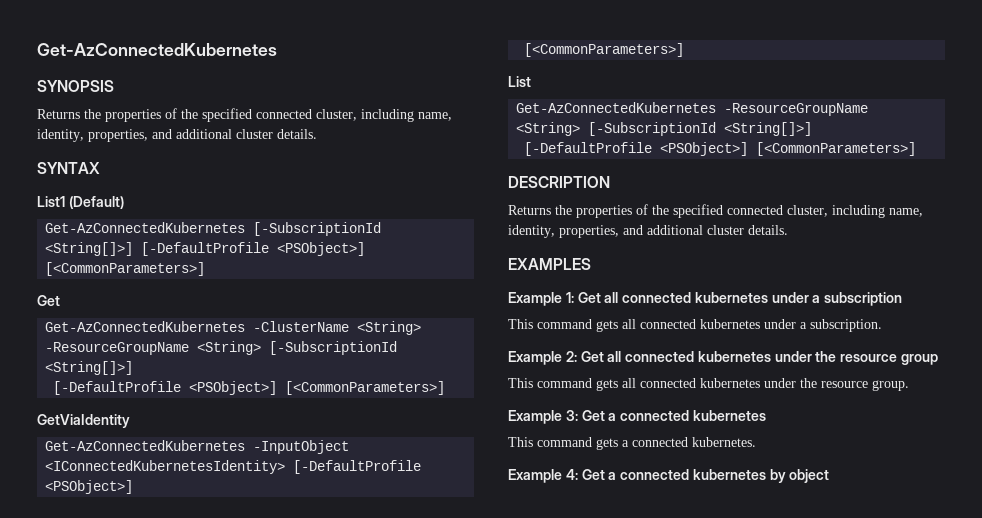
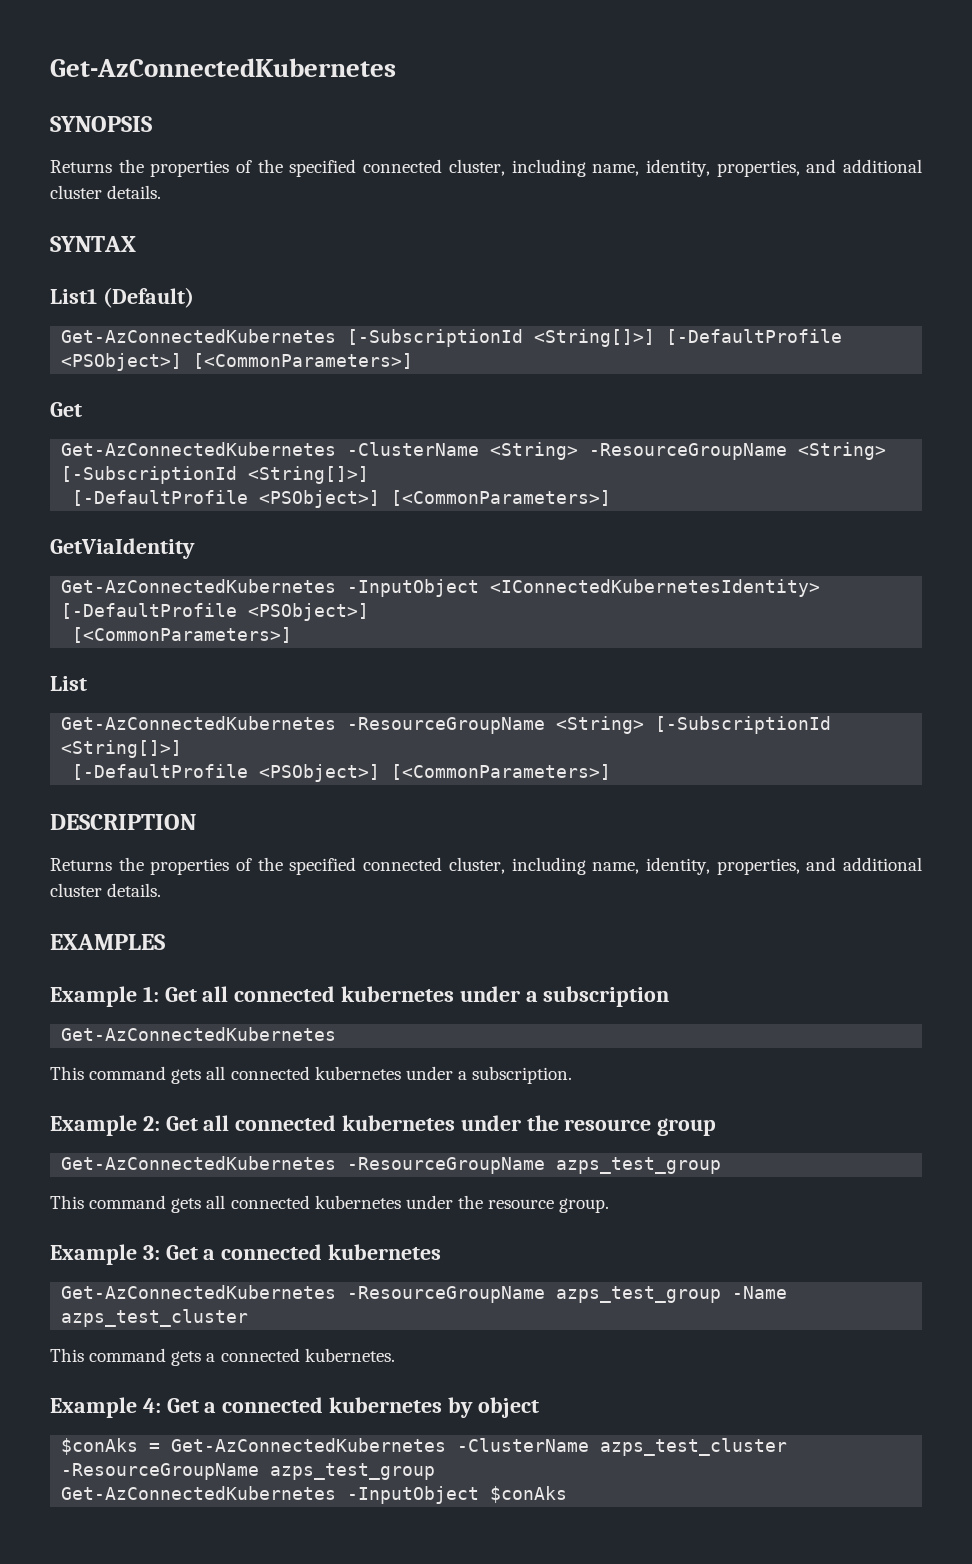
  Example 1: Get all connected kubernetes under a subscription
+ Get-AzConnectedKubernetes
  Example 2: Get all connected kubernetes under the resource group
+ Get-AzConnectedKubernetes -ResourceGroupName azps_test_group
+ Get-AzConnectedKubernetes -ResourceGroupName azps_test_group -Name azps_test_cluster
+ $conAks = Get-AzConnectedKubernetes -ClusterName azps_test_cluster -ResourceGroupName azps_test_group
+ Get-AzConnectedKubernetes -InputObject $conAks

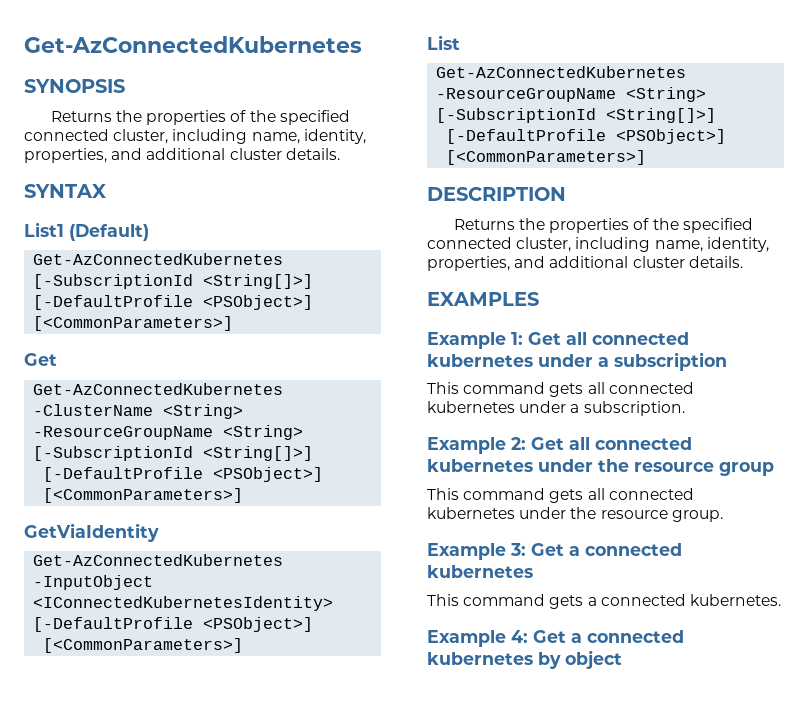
  Example 1: Get all connected kubernetes under a subscription
- Get-AzConnectedKubernetes
  Example 2: Get all connected kubernetes under the resource group
- Get-AzConnectedKubernetes -ResourceGroupName azps_test_group
- Get-AzConnectedKubernetes -ResourceGroupName azps_test_group -Name azps_test_cluster
- $conAks = Get-AzConnectedKubernetes -ClusterName azps_test_cluster -ResourceGroupName azps_test_group
- Get-AzConnectedKubernetes -InputObject $conAks

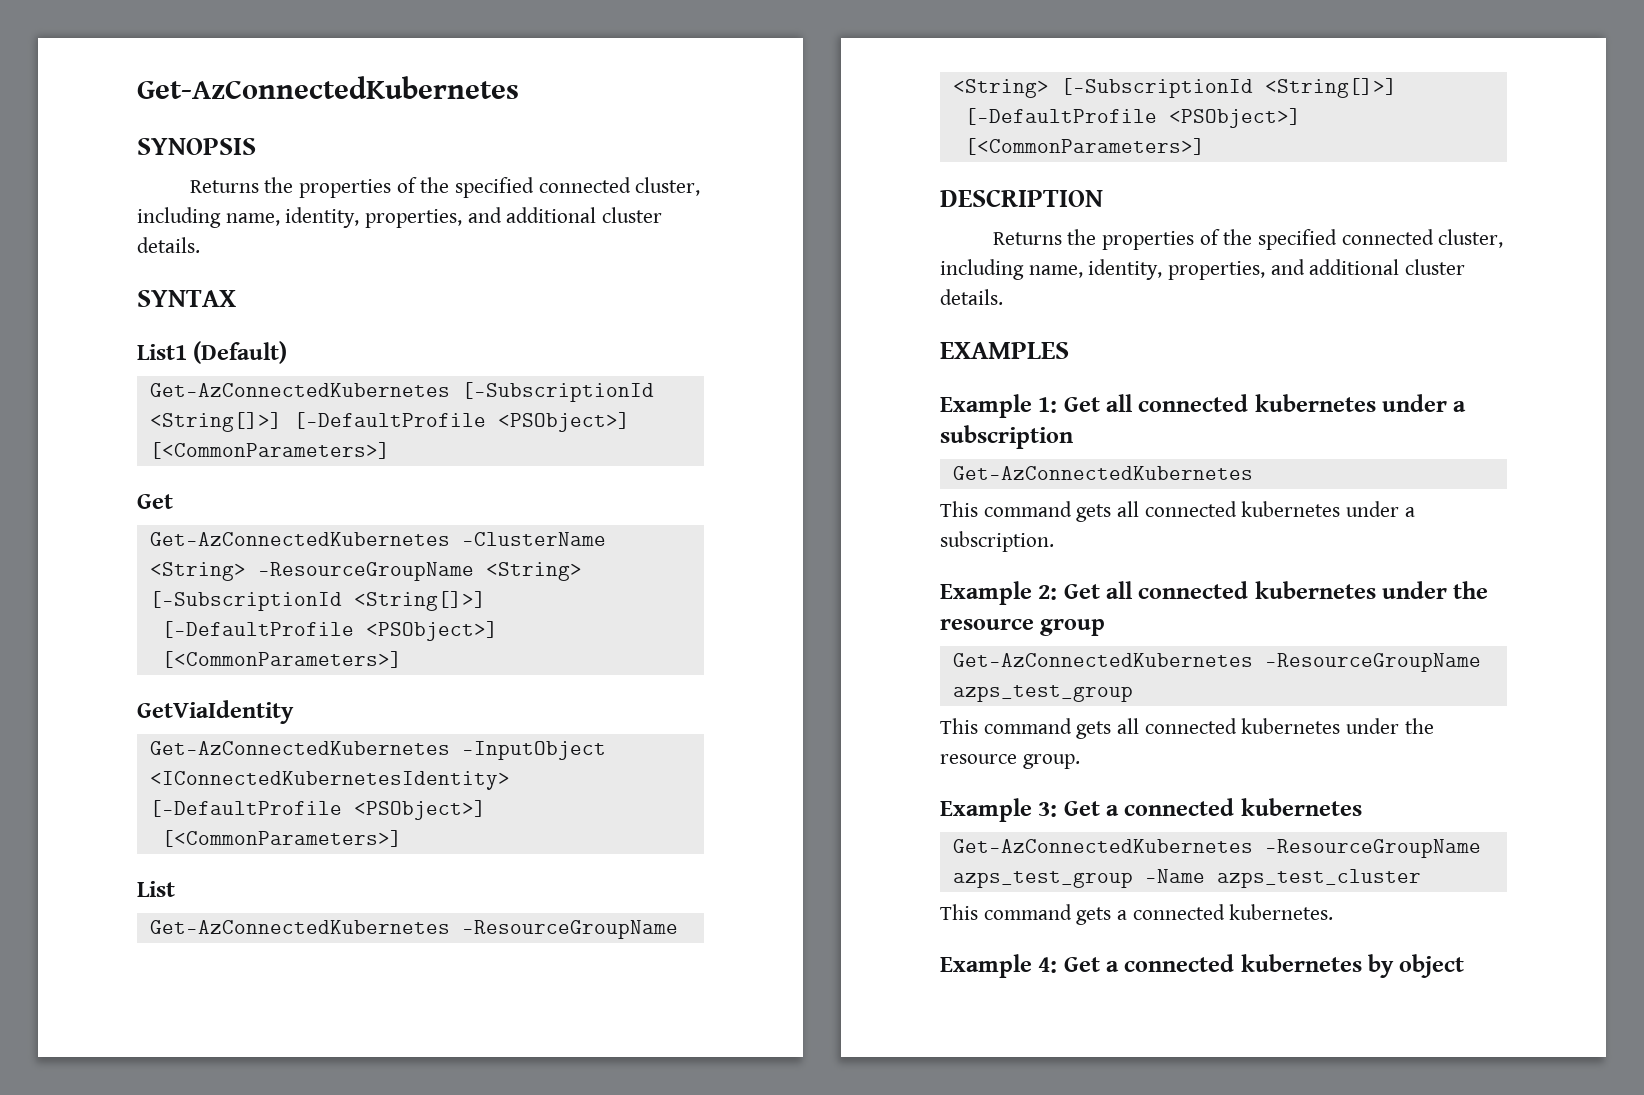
  Example 1: Get all connected kubernetes under a subscription
+ Get-AzConnectedKubernetes
  Example 2: Get all connected kubernetes under the resource group
+ Get-AzConnectedKubernetes -ResourceGroupName azps_test_group
+ Get-AzConnectedKubernetes -ResourceGroupName azps_test_group -Name azps_test_cluster

